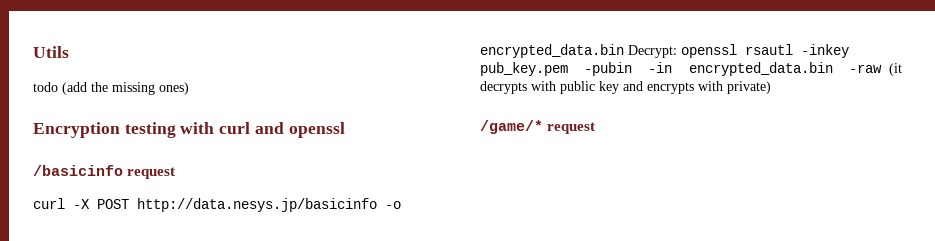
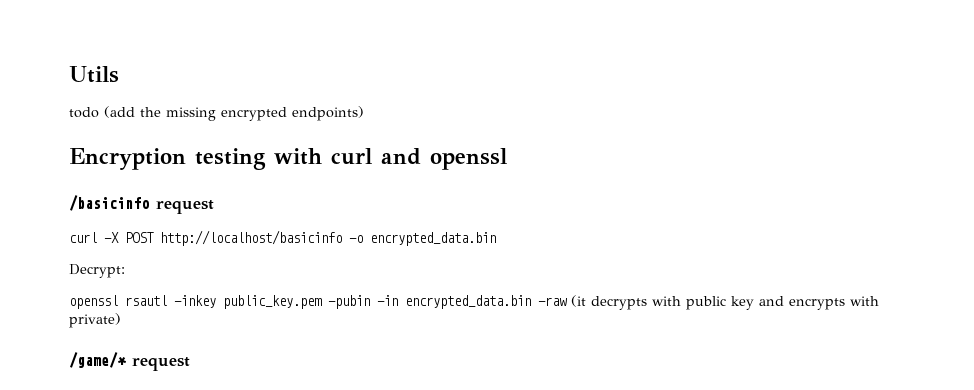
- todo (add the missing ones)
+ todo (add the missing encrypted endpoints)
- curl -X POST http://data.nesys.jp/basicinfo -o encrypted_data.bin Decrypt: openssl rsautl -inkey pub_key.pem -pubin -in encrypted_data.bin -raw (it decrypts with public key and encrypts with private)
+ curl -X POST http://localhost/basicinfo -o encrypted_data.bin
+ Decrypt:
+ openssl rsautl -inkey public_key.pem -pubin -in encrypted_data.bin -raw (it decrypts with public key and encrypts with private)

